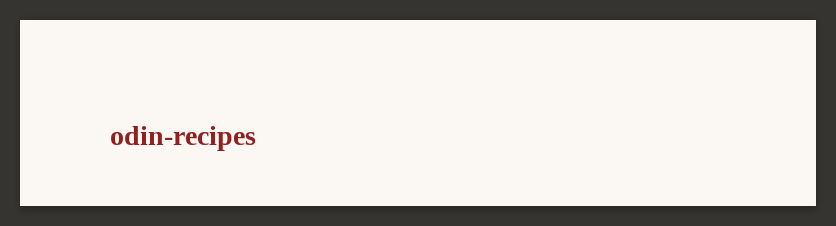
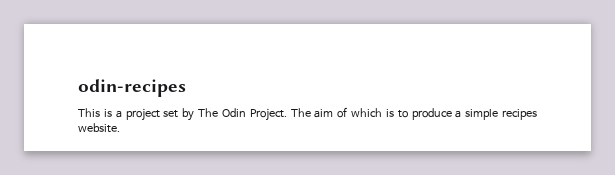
+ This is a project set by The Odin Project. The aim of which is to produce a simple recipes website.

